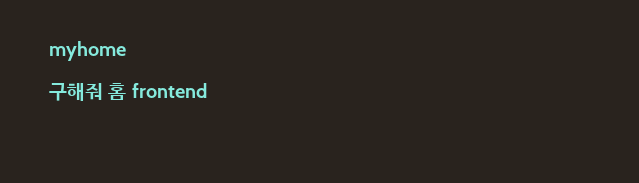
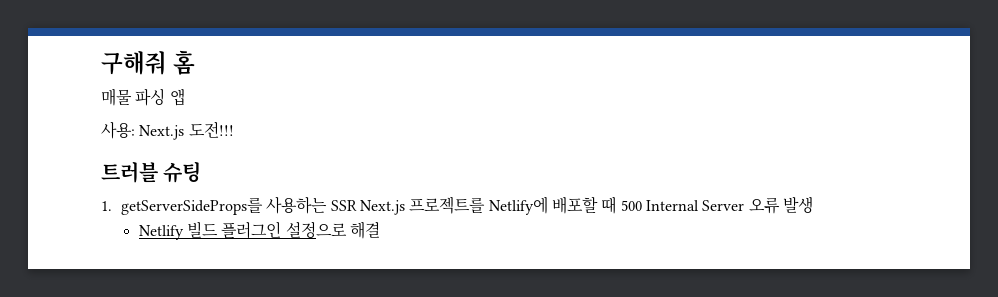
- myhome
- 구해줘 홈 frontend
+ 구해줘 홈
+ 매물 파싱 앱
+ 사용: Next.js 도전!!!
+ 트러블 슈팅
+ 1. getServerSideProps를 사용하는 SSR Next.js 프로젝트를 Netlify에 배포할 때 500 Internal Server 오류 발생
+ Netlify 빌드 플러그인 설정으로 해결

